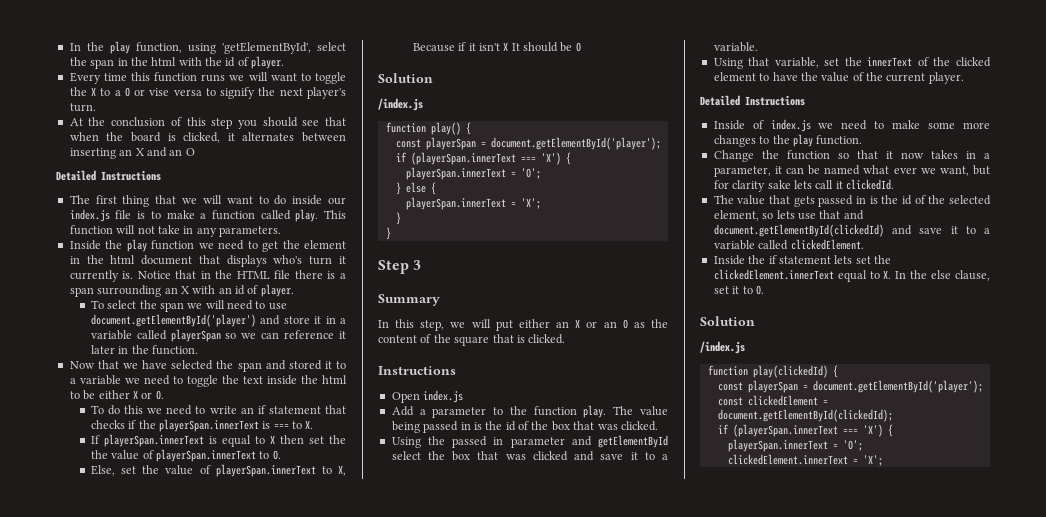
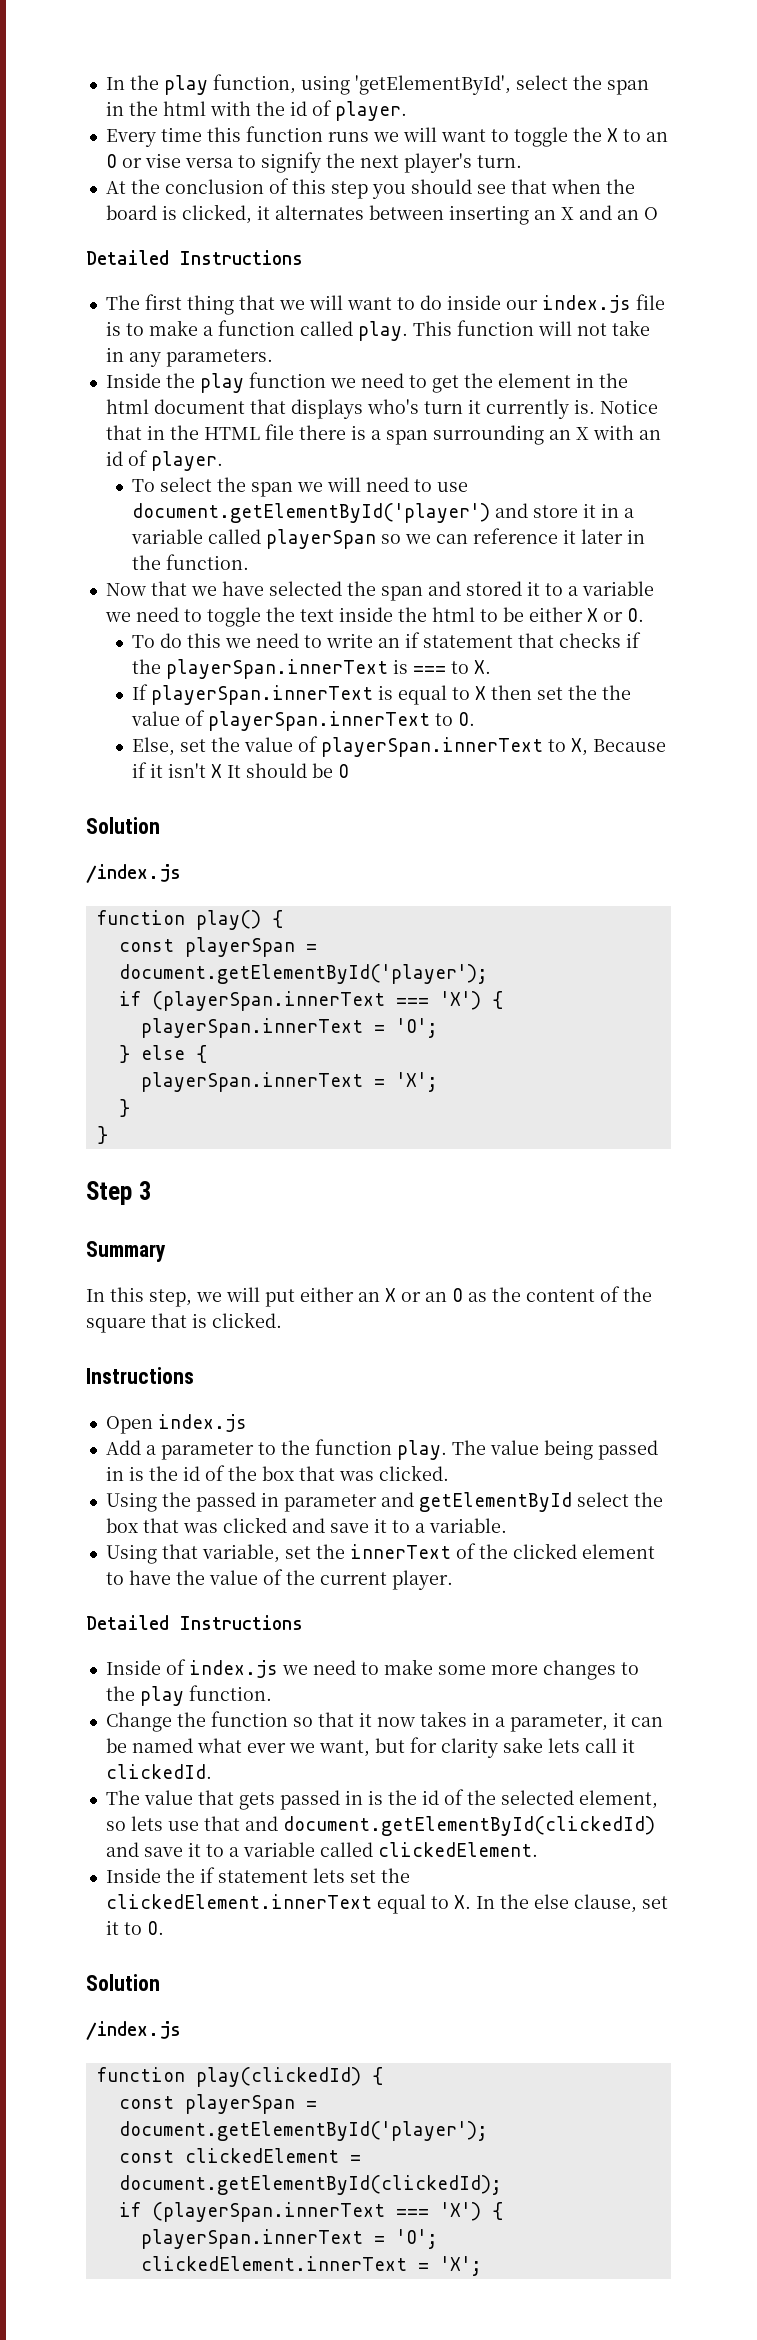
- Every time this function runs we will want to toggle the X to a O or vise versa to signify the next player's turn.
+ Every time this function runs we will want to toggle the X to an O or vise versa to signify the next player's turn.

